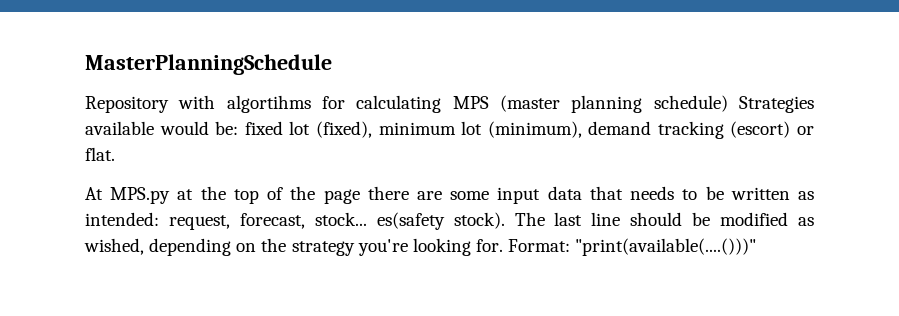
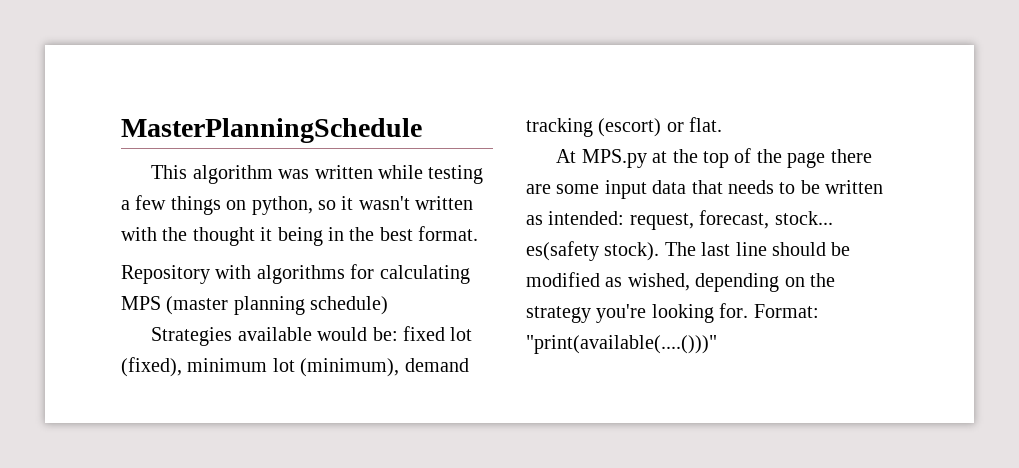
+ This algorithm was written while testing a few things on python, so it wasn't written with the thought it being in the best format.
- Repository with algortihms for calculating MPS (master planning schedule) Strategies available would be: fixed lot (fixed), minimum lot (minimum), demand tracking (escort) or flat.
+ Repository with algorithms for calculating MPS (master planning schedule)
+ Strategies available would be: fixed lot (fixed), minimum lot (minimum), demand tracking (escort) or flat.

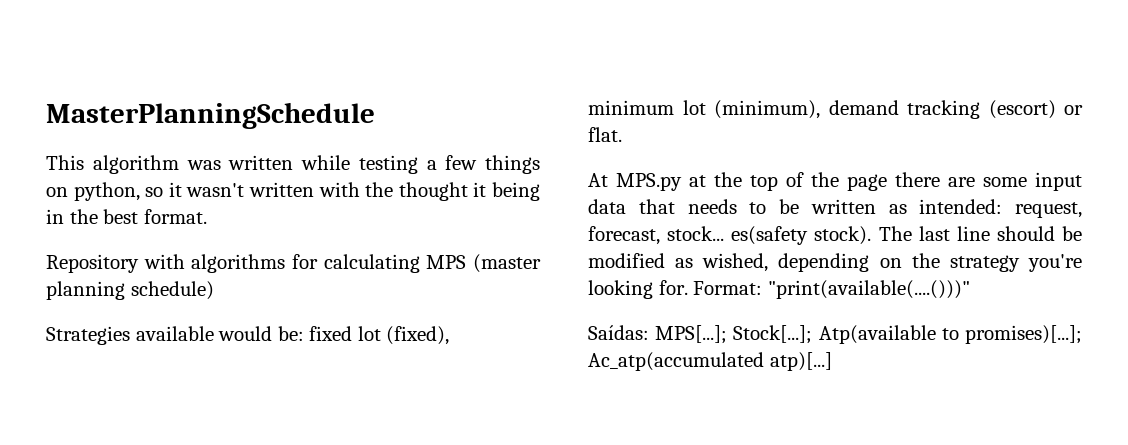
+ Saídas: MPS[...]; Stock[...]; Atp(available to promises)[...]; Ac_atp(accumulated atp)[...]

